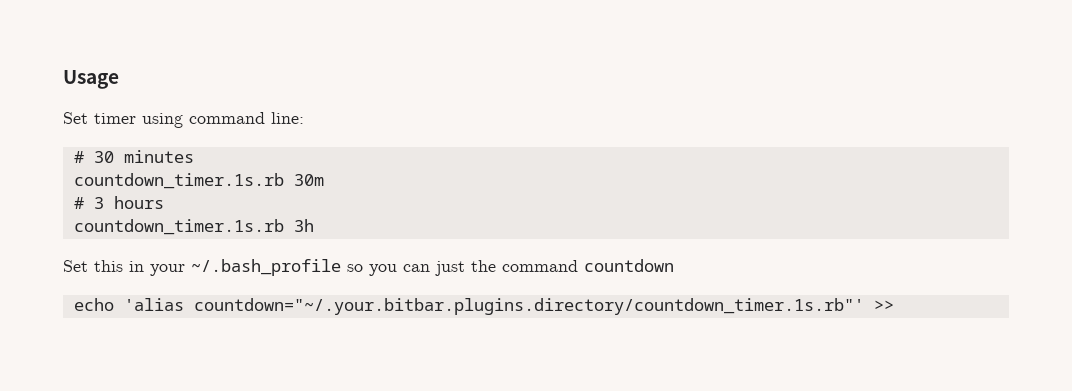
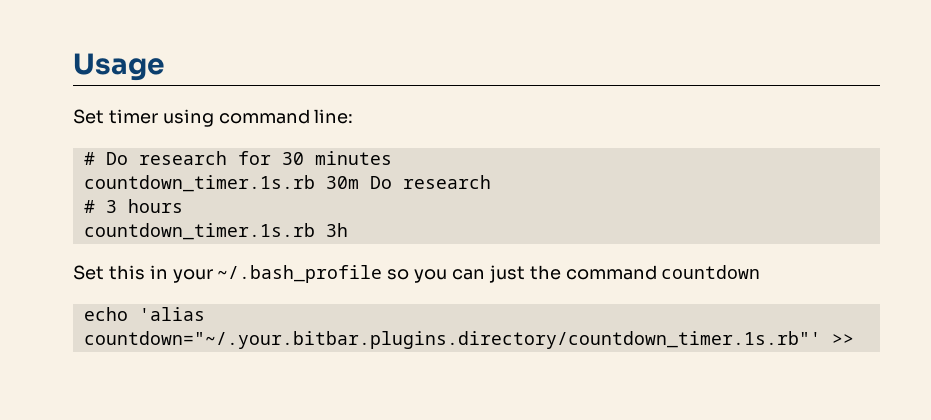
- # 30 minutes
+ # Do research for 30 minutes
- countdown_timer.1s.rb 30m
+ countdown_timer.1s.rb 30m Do research

